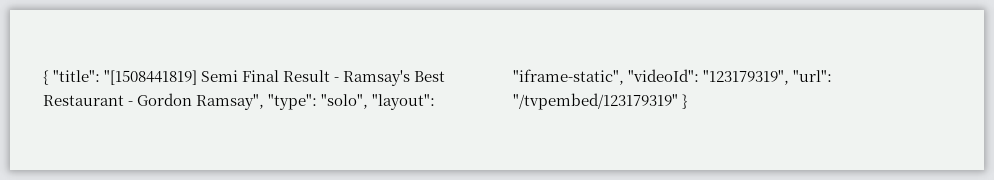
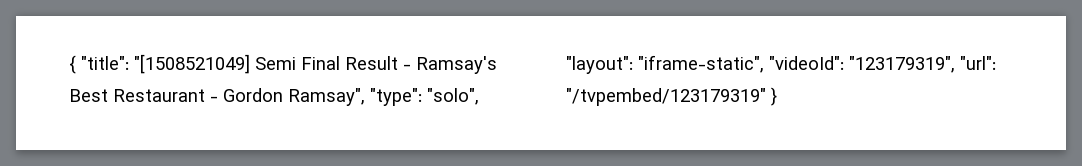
- { "title": "[1508441819] Semi Final Result - Ramsay's Best Restaurant - Gordon Ramsay", "type": "solo", "layout": "iframe-static", "videoId": "123179319", "url": "/tvpembed/123179319" }
+ { "title": "[1508521049] Semi Final Result - Ramsay's Best Restaurant - Gordon Ramsay", "type": "solo", "layout": "iframe-static", "videoId": "123179319", "url": "/tvpembed/123179319" }

